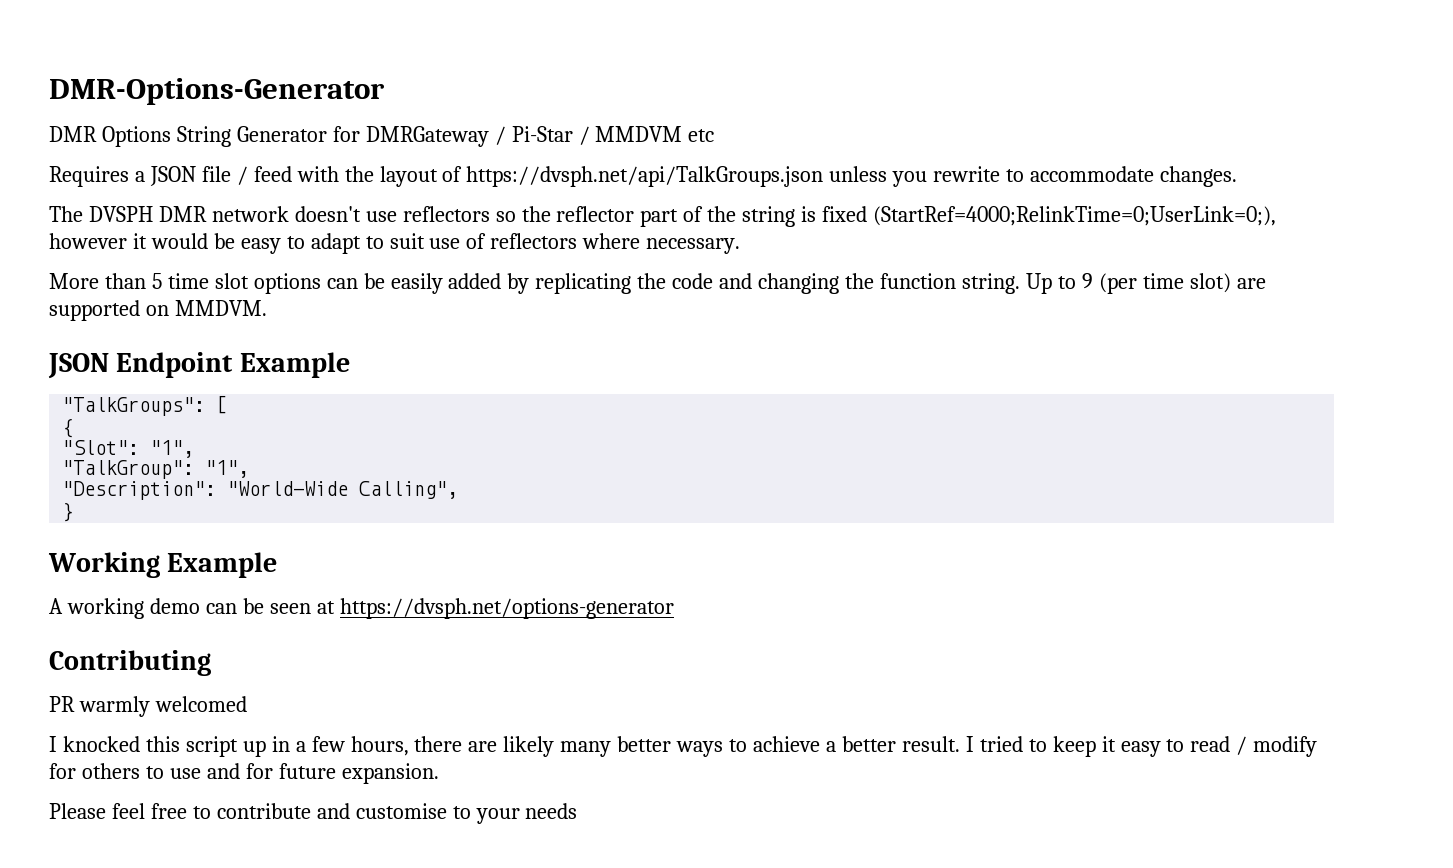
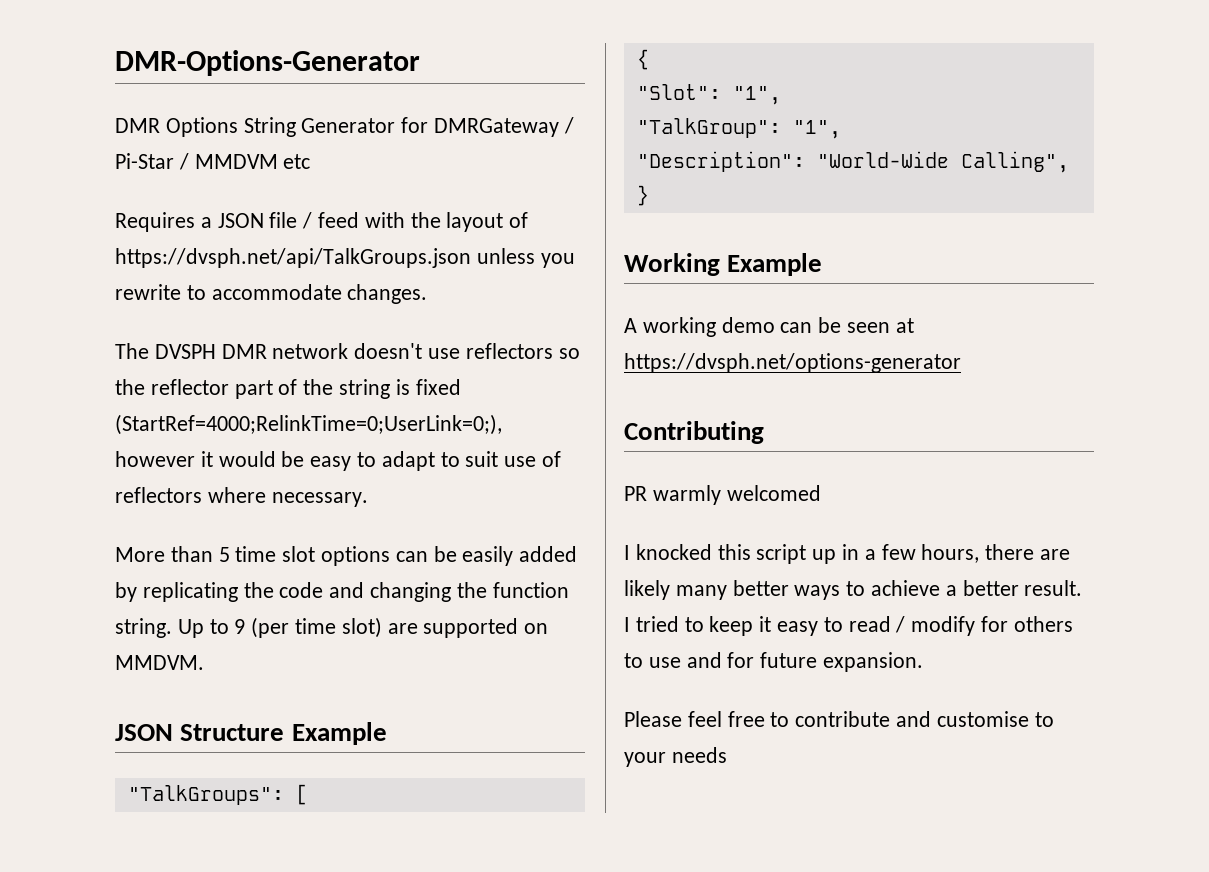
- JSON Endpoint Example
+ JSON Structure Example

